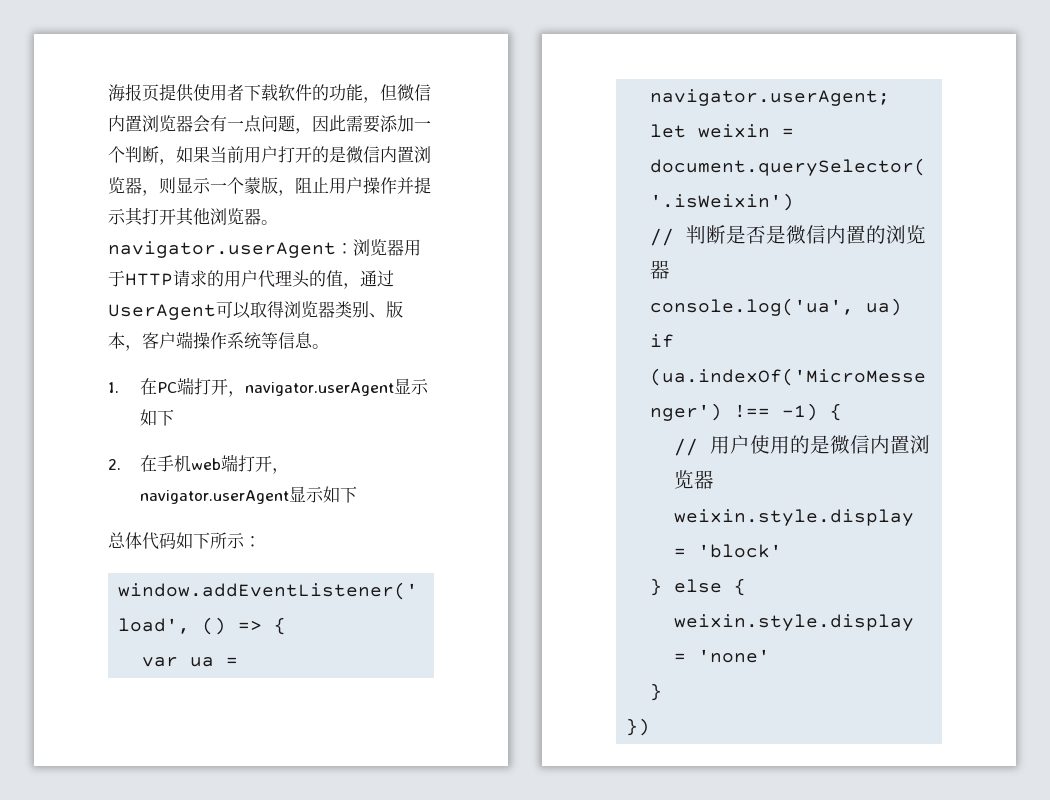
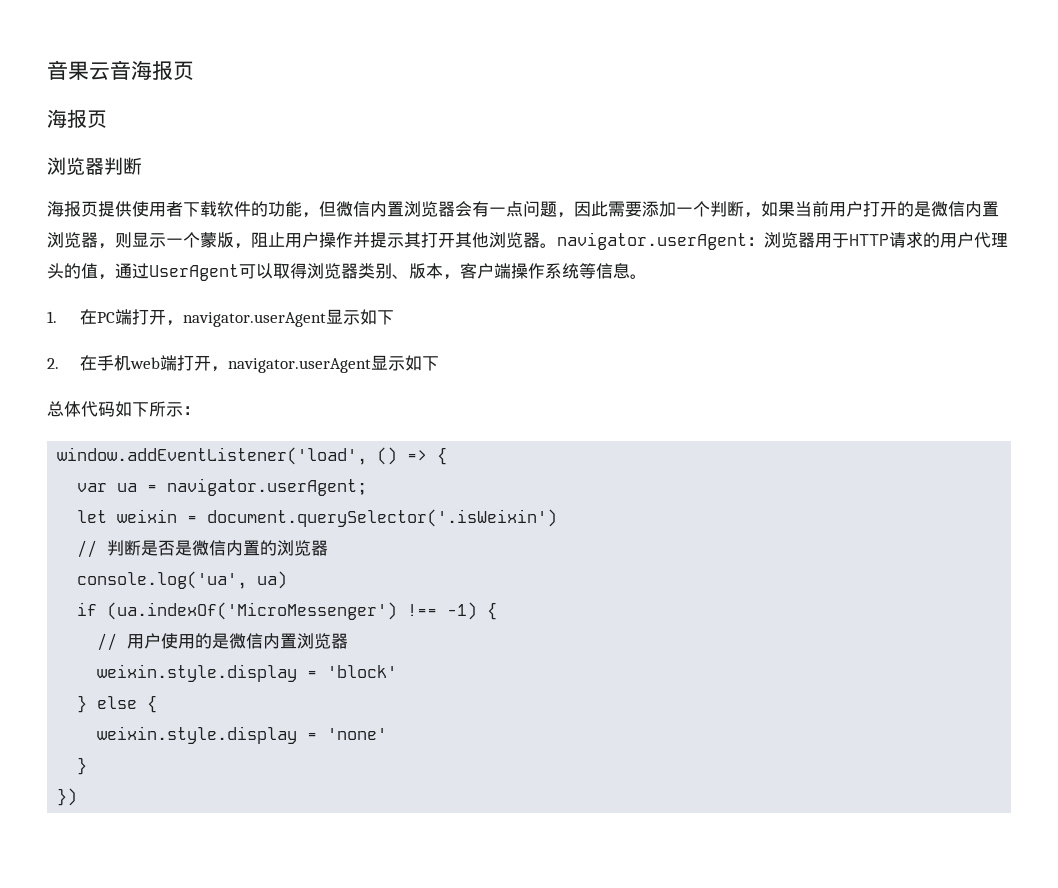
+ 音果云音海报页
+ 海报页
+ 浏览器判断

